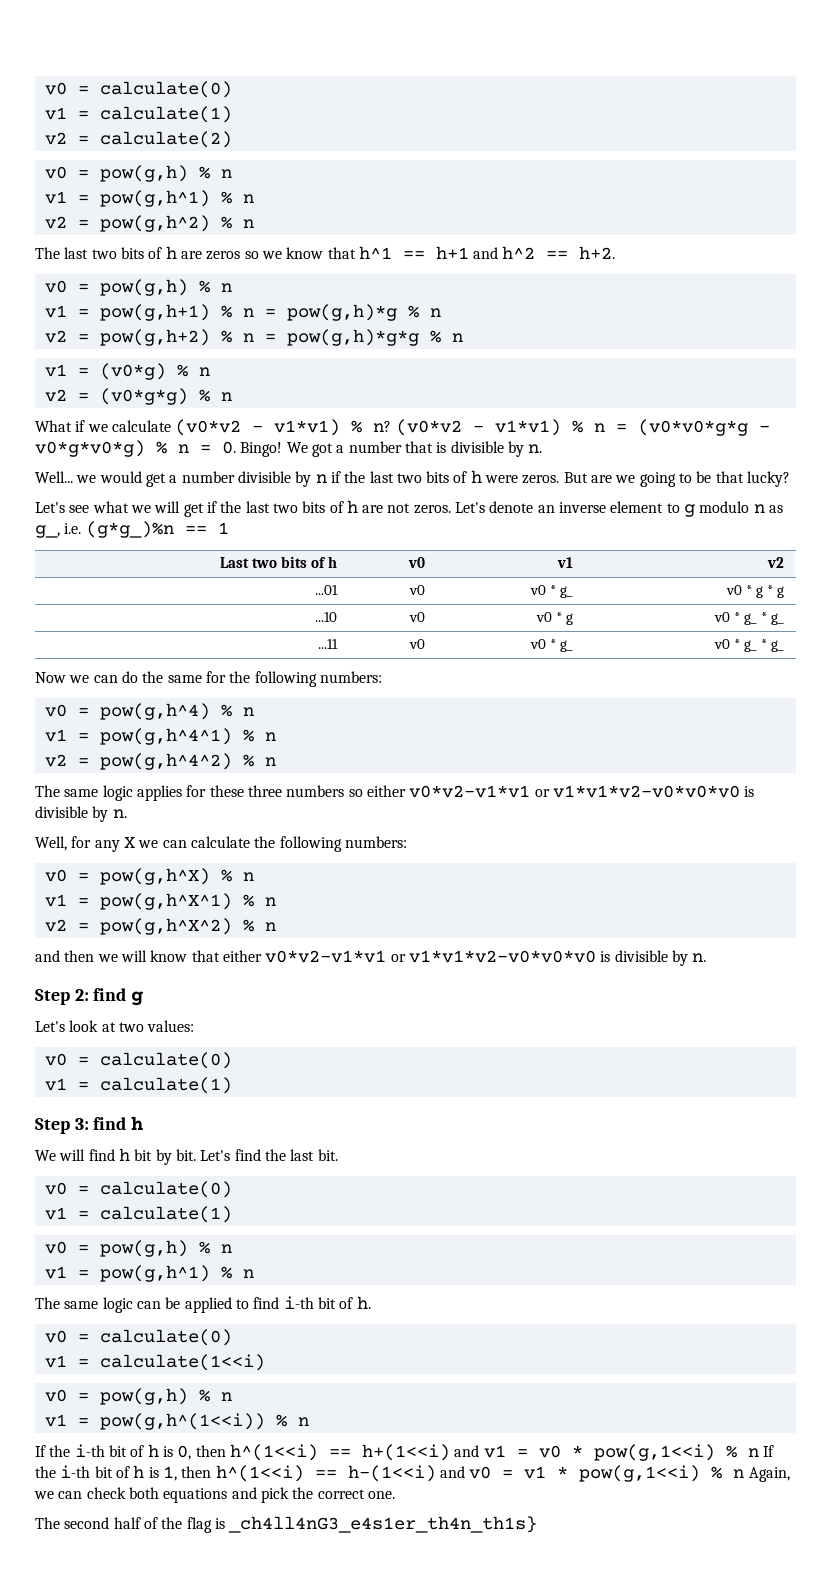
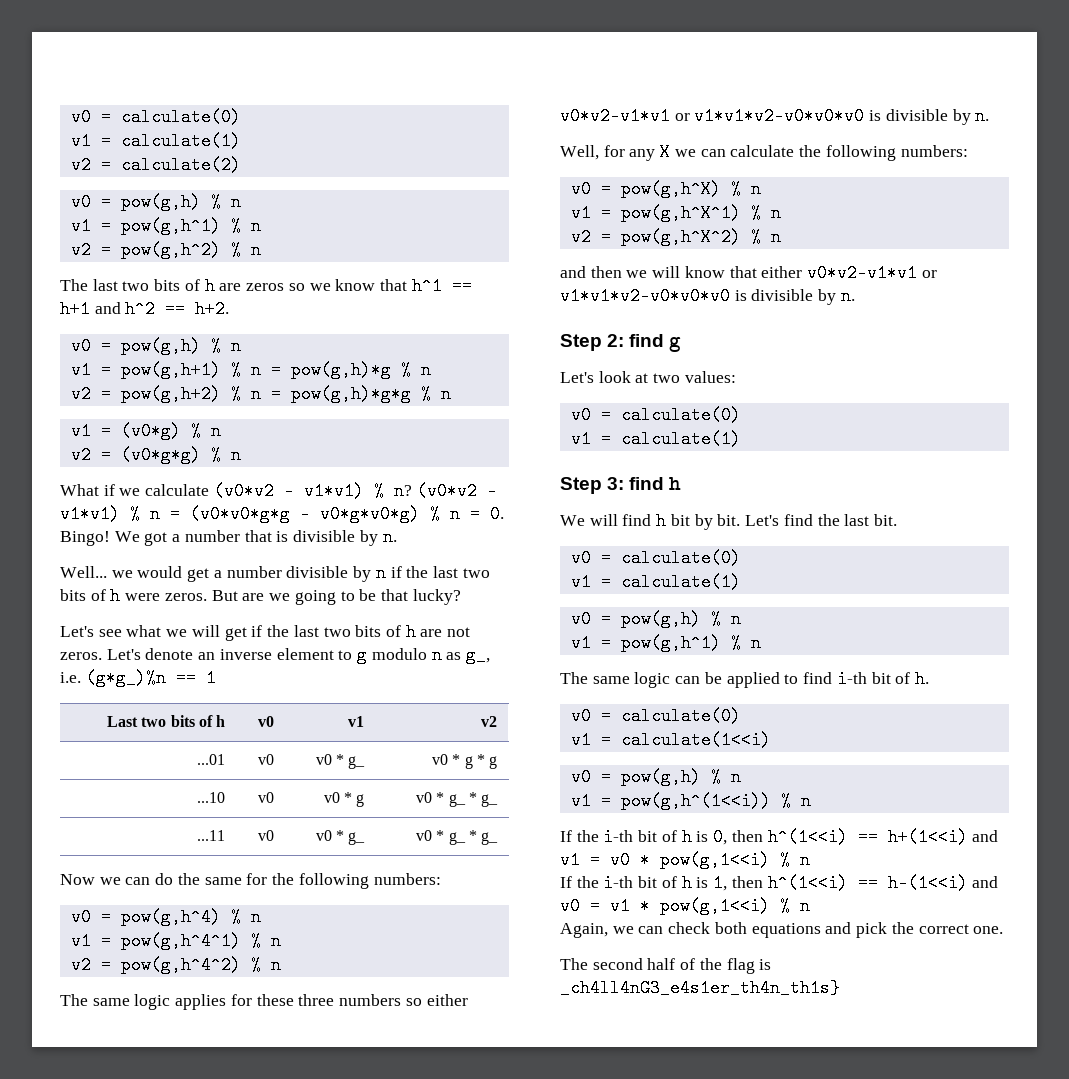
- If the i-th bit of h is 0, then h^(1<<i) == h+(1<<i) and v1 = v0 * pow(g,1<<i) % n If the i-th bit of h is 1, then h^(1<<i) == h-(1<<i) and v0 = v1 * pow(g,1<<i) % n Again, we can check both equations and pick the correct one.
+ If the i-th bit of h is 0, then h^(1<<i) == h+(1<<i) and v1 = v0 * pow(g,1<<i) % n
+ If the i-th bit of h is 1, then h^(1<<i) == h-(1<<i) and v0 = v1 * pow(g,1<<i) % n
+ Again, we can check both equations and pick the correct one.

